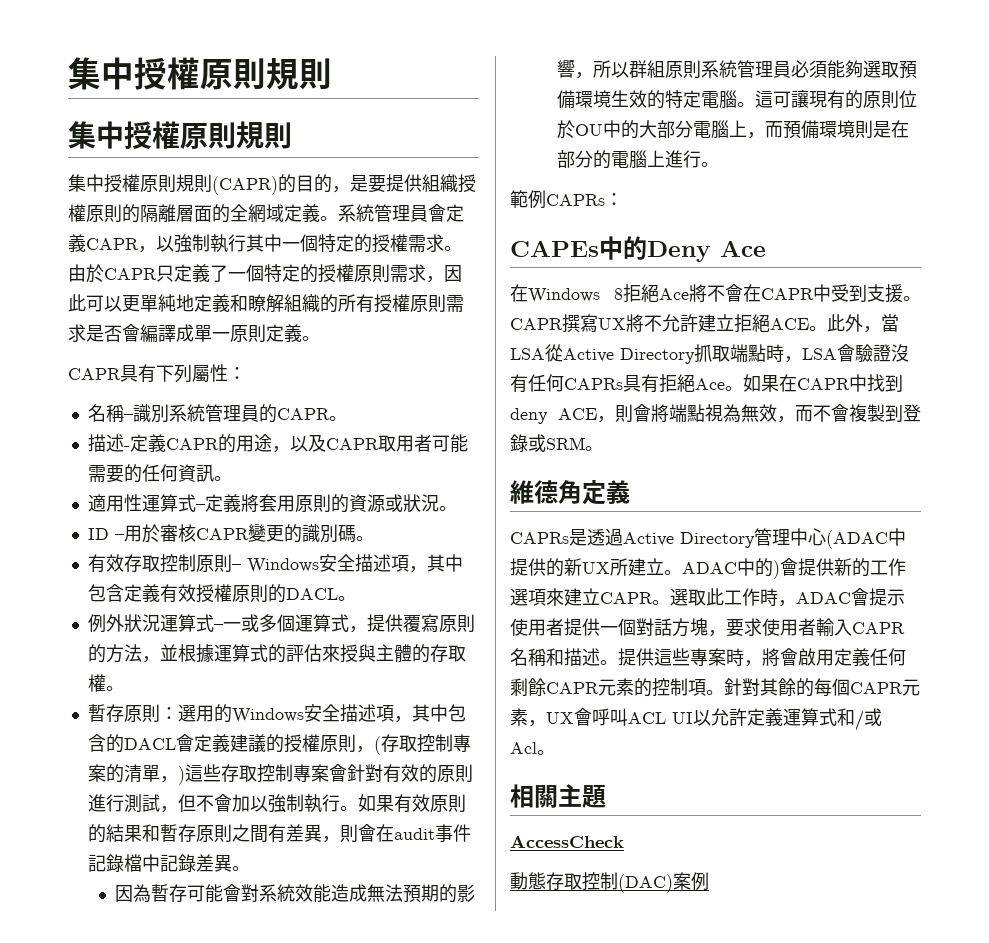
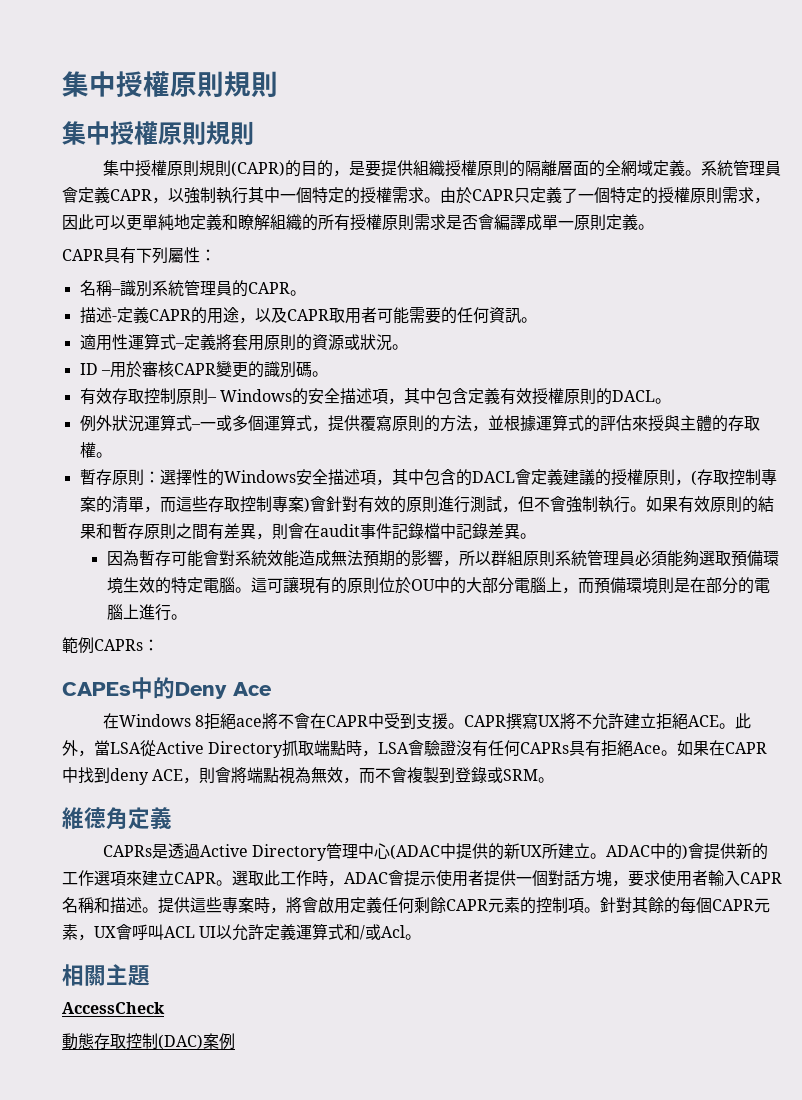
- 有效存取控制原則– Windows安全描述項，其中包含定義有效授權原則的DACL。
+ 有效存取控制原則– Windows的安全描述項，其中包含定義有效授權原則的DACL。
- 暫存原則：選用的Windows安全描述項，其中包含的DACL會定義建議的授權原則，(存取控制專案的清單，)這些存取控制專案會針對有效的原則進行測試，但不會加以強制執行。
+ 暫存原則：選擇性的Windows安全描述項，其中包含的DACL會定義建議的授權原則，(存取控制專案的清單，而這些存取控制專案)會針對有效的原則進行測試，但不會強制執行。
- 在Windows 8拒絕Ace將不會在CAPR中受到支援。
+ 在Windows 8拒絕ace將不會在CAPR中受到支援。

